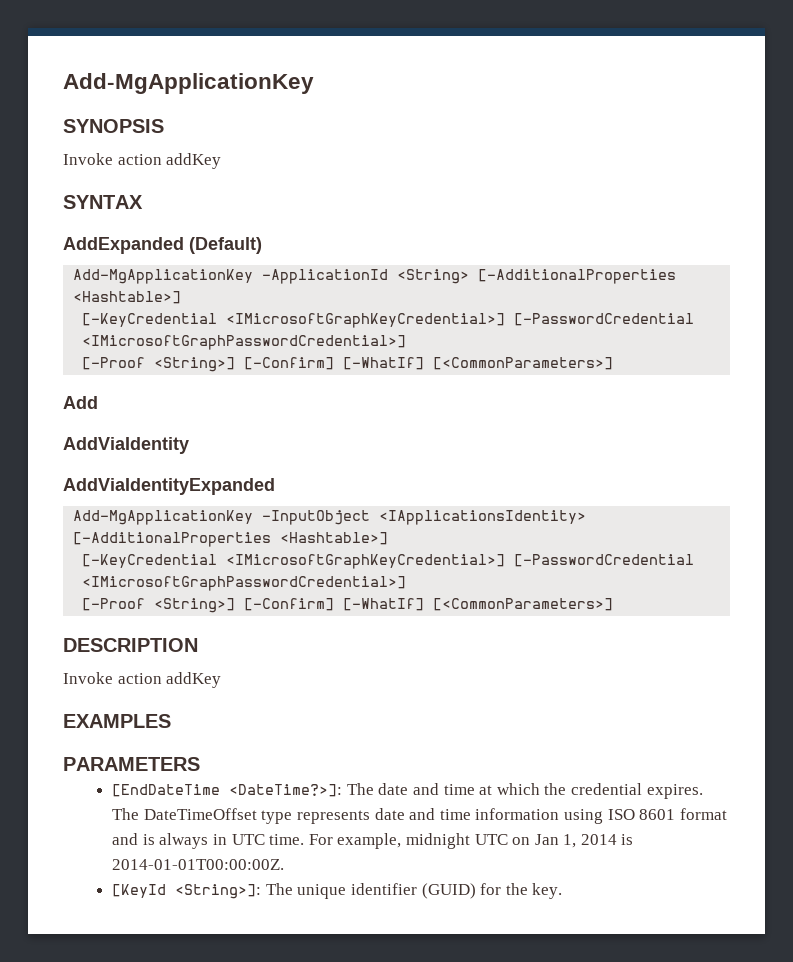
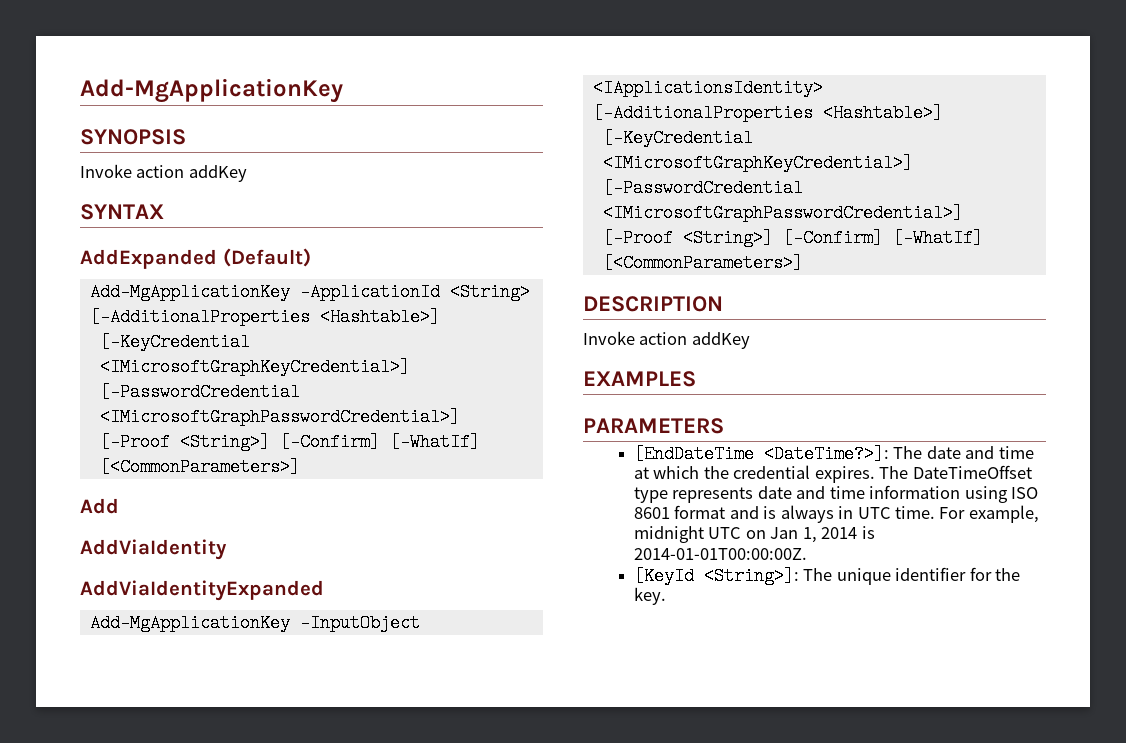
- [KeyId <String>]: The unique identifier (GUID) for the key.
+ [KeyId <String>]: The unique identifier for the key.

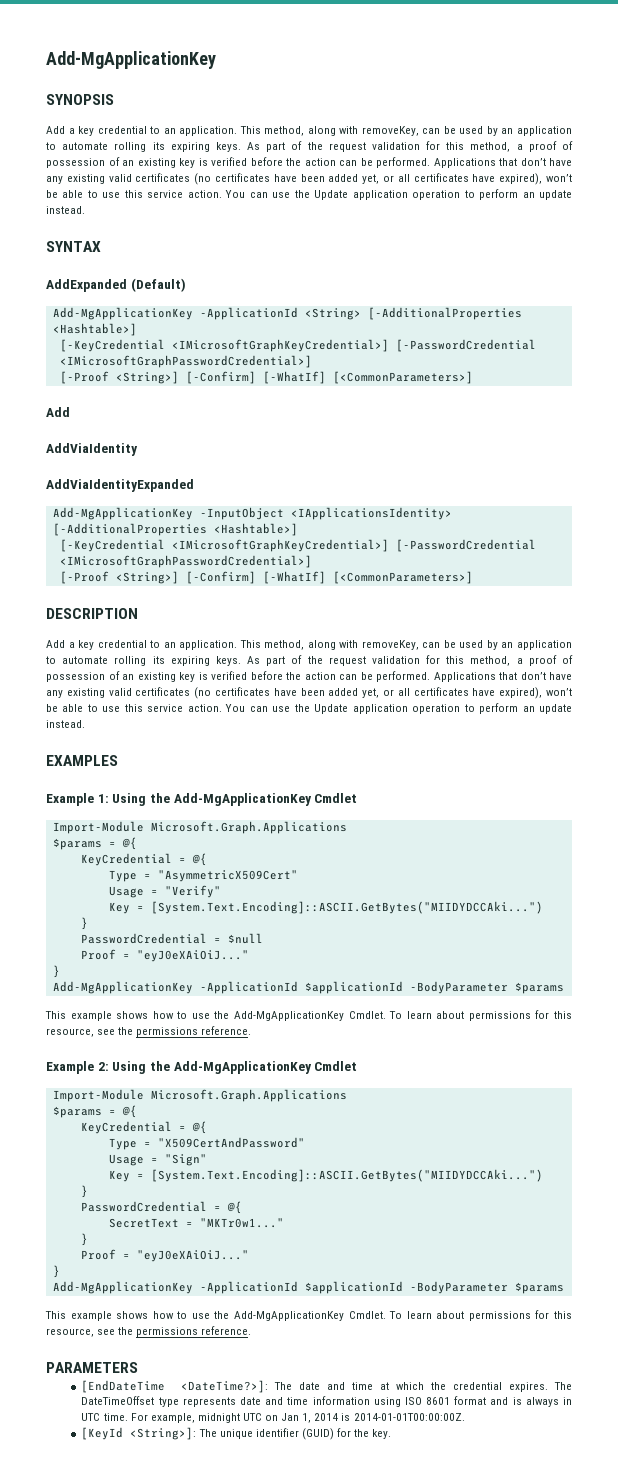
  SYNOPSIS
- Invoke action addKey
+ Add a key credential to an application. This method, along with removeKey, can be used by an application to automate rolling its expiring keys. As part of the request validation for this method, a proof of possession of an existing key is verified before the action can be performed. Applications that don’t have any existing valid certificates (no certificates have been added yet, or all certificates have expired), won’t be able to use this service action. You can use the Update application operation to perform an update instead.
  DESCRIPTION
- Invoke action addKey
+ Add a key credential to an application. This method, along with removeKey, can be used by an application to automate rolling its expiring keys. As part of the request validation for this method, a proof of possession of an existing key is verified before the action can be performed. Applications that don’t have any existing valid certificates (no certificates have been added yet, or all certificates have expired), won’t be able to use this service action. You can use the Update application operation to perform an update instead.
  EXAMPLES
+ Example 1: Using the Add-MgApplicationKey Cmdlet
+ Import-Module Microsoft.Graph.Applications
+ $params = @{
+ KeyCredential = @{
+ Type = "AsymmetricX509Cert"
+ Usage = "Verify"
+ Key = [System.Text.Encoding]::ASCII.GetBytes("MIIDYDCCAki...")
+ }
+ PasswordCredential = $null
+ Proof = "eyJ0eXAiOiJ..."
+ }
+ Add-MgApplicationKey -ApplicationId $applicationId -BodyParameter $params
+ This example shows how to use the Add-MgApplicationKey Cmdlet. To learn about permissions for this resource, see the permissions reference.
+ Example 2: Using the Add-MgApplicationKey Cmdlet
+ Import-Module Microsoft.Graph.Applications
+ $params = @{
+ KeyCredential = @{
+ Type = "X509CertAndPassword"
+ Usage = "Sign"
+ Key = [System.Text.Encoding]::ASCII.GetBytes("MIIDYDCCAki...")
+ }
+ PasswordCredential = @{
+ SecretText = "MKTr0w1..."
+ }
+ Proof = "eyJ0eXAiOiJ..."
+ }
+ Add-MgApplicationKey -ApplicationId $applicationId -BodyParameter $params
+ This example shows how to use the Add-MgApplicationKey Cmdlet. To learn about permissions for this resource, see the permissions reference.
- [KeyId <String>]: The unique identifier for the key.
+ [KeyId <String>]: The unique identifier (GUID) for the key.

